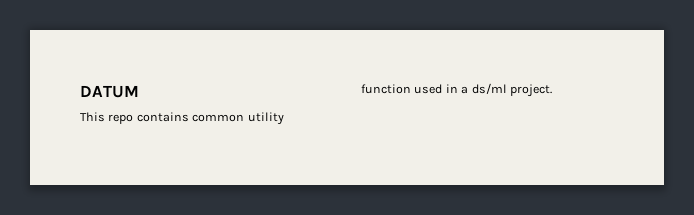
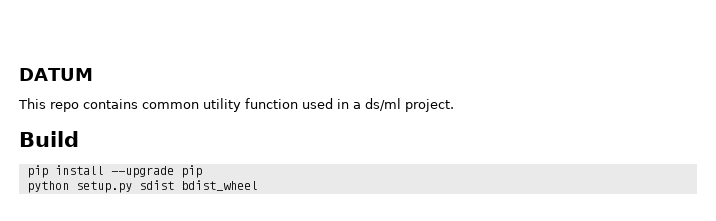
+ Build
+ pip install --upgrade pip
+ python setup.py sdist bdist_wheel

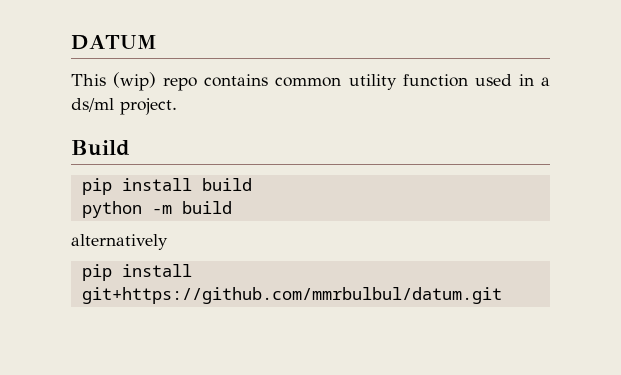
- This repo contains common utility function used in a ds/ml project.
+ This (wip) repo contains common utility function used in a ds/ml project.
- pip install --upgrade pip
+ pip install build
- python setup.py sdist bdist_wheel
+ python -m build
+ alternatively
+ pip install git+https://github.com/mmrbulbul/datum.git

